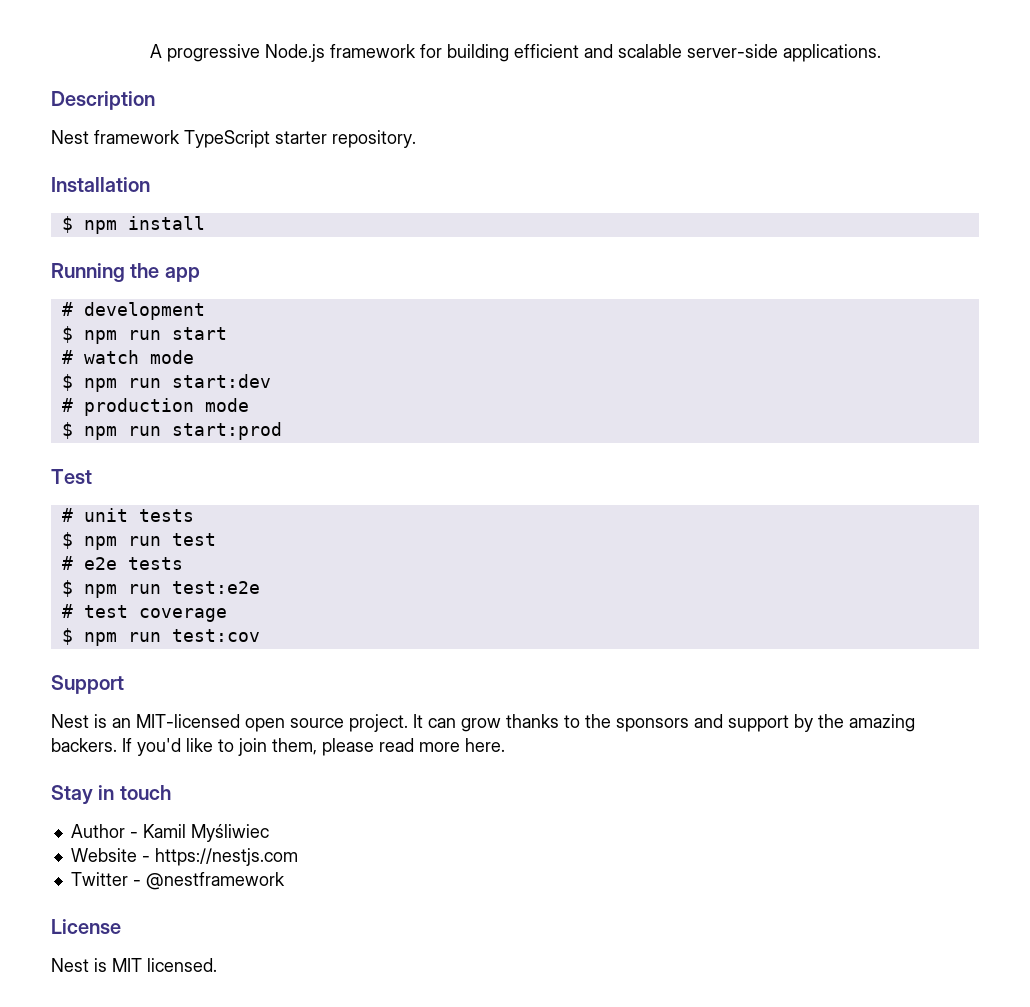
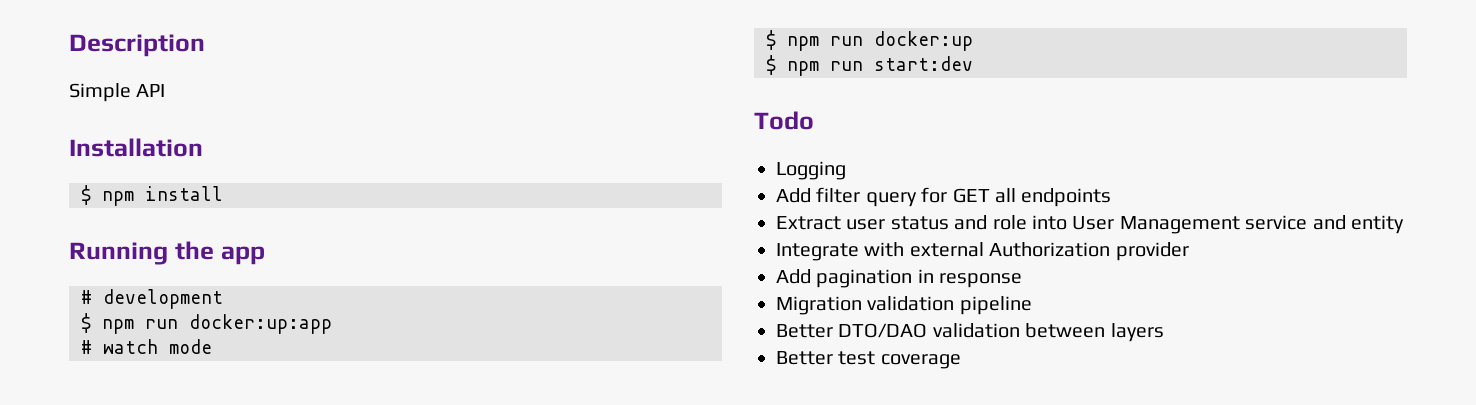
- A progressive Node.js framework for building efficient and scalable server-side applications.
  Description
- Nest framework TypeScript starter repository.
+ Simple API
- $ npm run start
+ $ npm run docker:up:app
+ $ npm run docker:up
  $ npm run start:dev
- # production mode
- $ npm run start:prod
- Test
- # unit tests
- $ npm run test
- # e2e tests
- $ npm run test:e2e
- # test coverage
- $ npm run test:cov
- Support
- Nest is an MIT-licensed open source project. It can grow thanks to the sponsors and support by the amazing backers. If you'd like to join them, please read more here.
- Stay in touch
- Author - Kamil Myśliwiec
- Website - https://nestjs.com
- Twitter - @nestframework
- License
- Nest is MIT licensed.
+ Todo
+ Logging
+ Add filter query for GET all endpoints
+ Extract user status and role into User Management service and entity
+ Integrate with external Authorization provider
+ Add pagination in response
+ Migration validation pipeline
+ Better DTO/DAO validation between layers
+ Better test coverage

